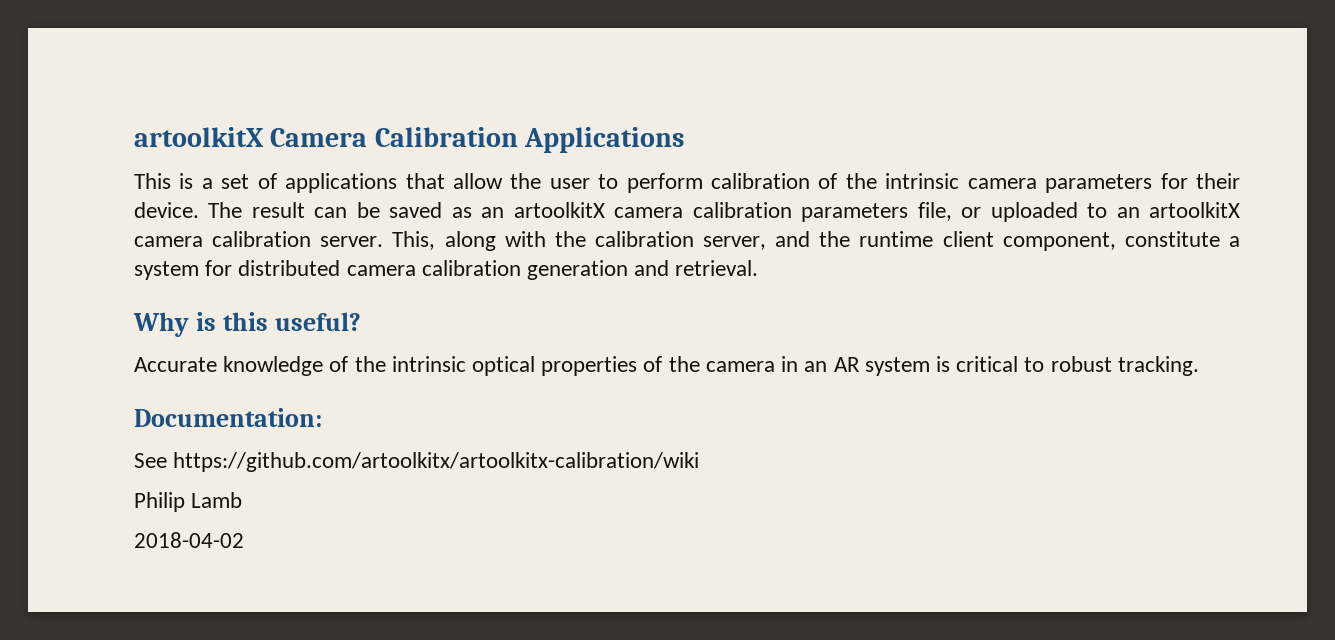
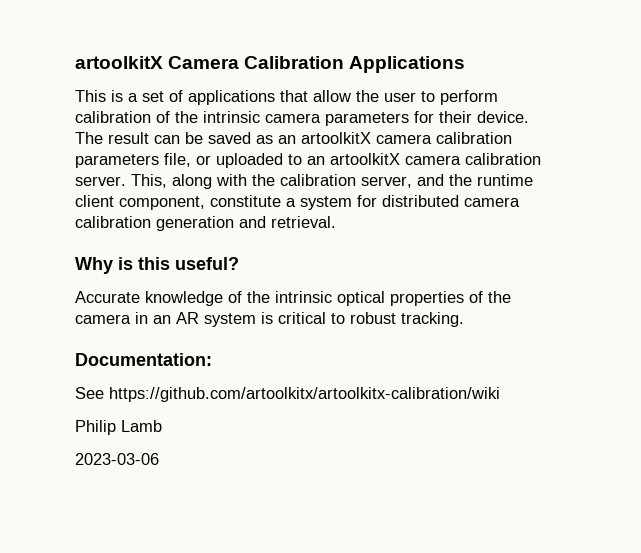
- 2018-04-02
+ 2023-03-06

